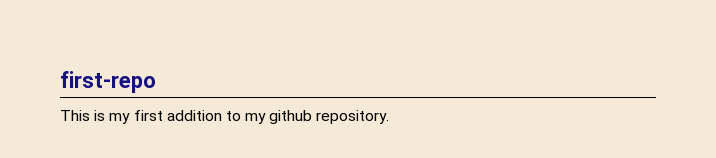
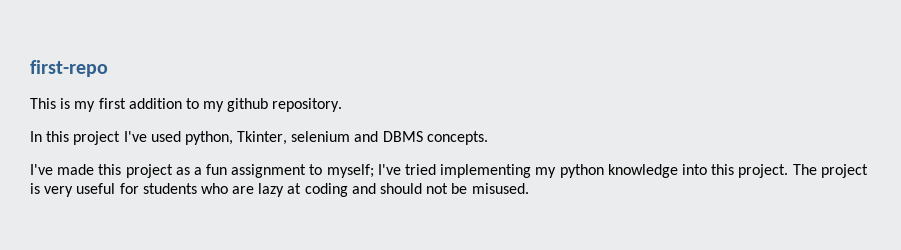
+ In this project I've used python, Tkinter, selenium and DBMS concepts.
+ I've made this project as a fun assignment to myself; I've tried implementing my python knowledge into this project. The project is very useful for students who are lazy at coding and should not be misused.

